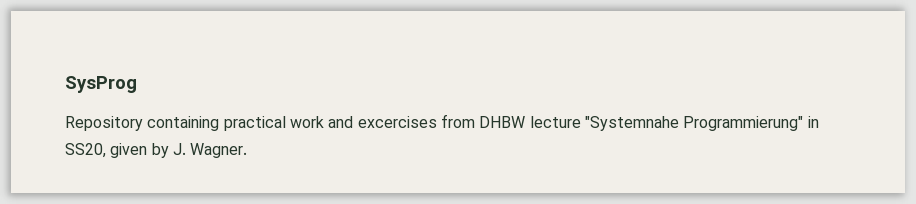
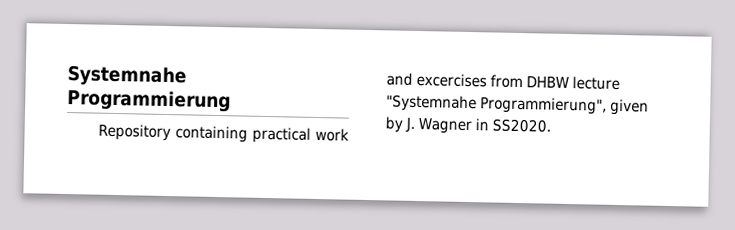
- SysProg
+ Systemnahe Programmierung
- Repository containing practical work and excercises from DHBW lecture "Systemnahe Programmierung" in SS20, given by J. Wagner.
+ Repository containing practical work and excercises from DHBW lecture "Systemnahe Programmierung", given by J. Wagner in SS2020.

